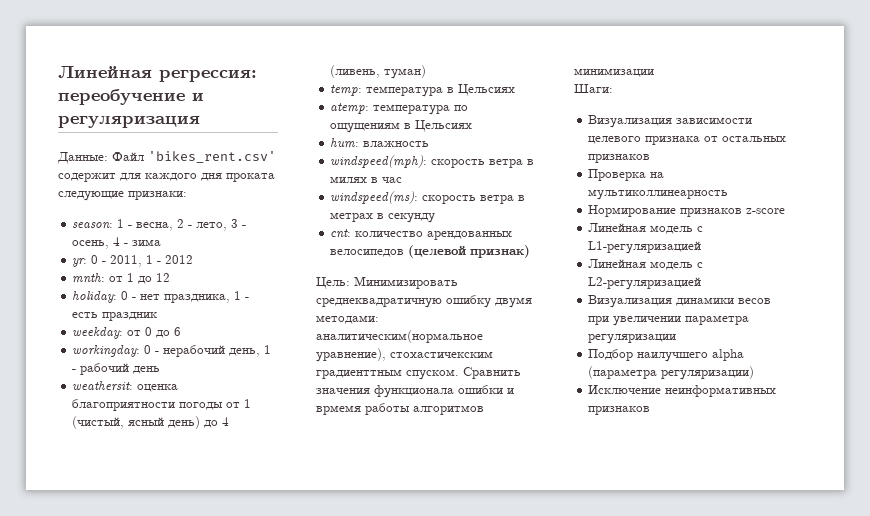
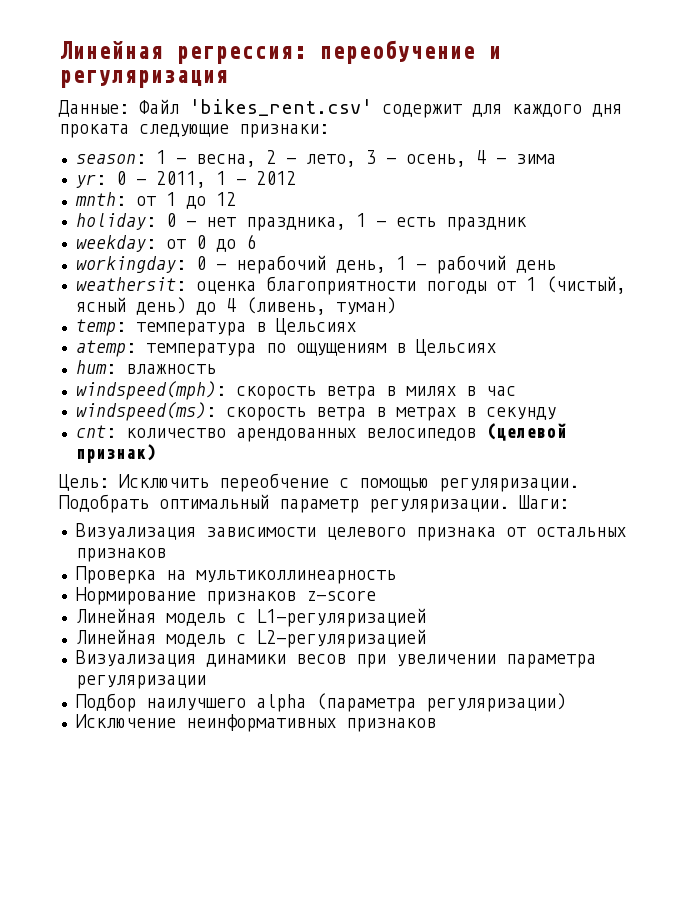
- Цель: Минимизировать среднеквадратичную ошибку двумя методами: аналитическим(нормальное уравнение), стохастичекским градиенттным спуском. Сравнить значения функционала ошибки и врмемя работы алгоритмов минимизации
- Шаги:
+ Цель: Исключить переобчение с помощью регуляризации. Подобрать оптимальный параметр регуляризации. Шаги:

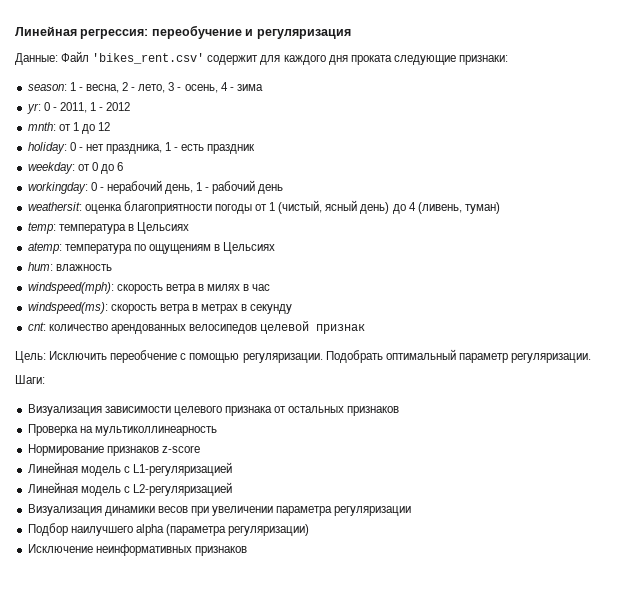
- cnt: количество арендованных велосипедов (целевой признак)
+ cnt: количество арендованных велосипедов целевой признак
- Подобрать оптимальный параметр регуляризации. Шаги:
+ Подобрать оптимальный параметр регуляризации.
+ Шаги:

